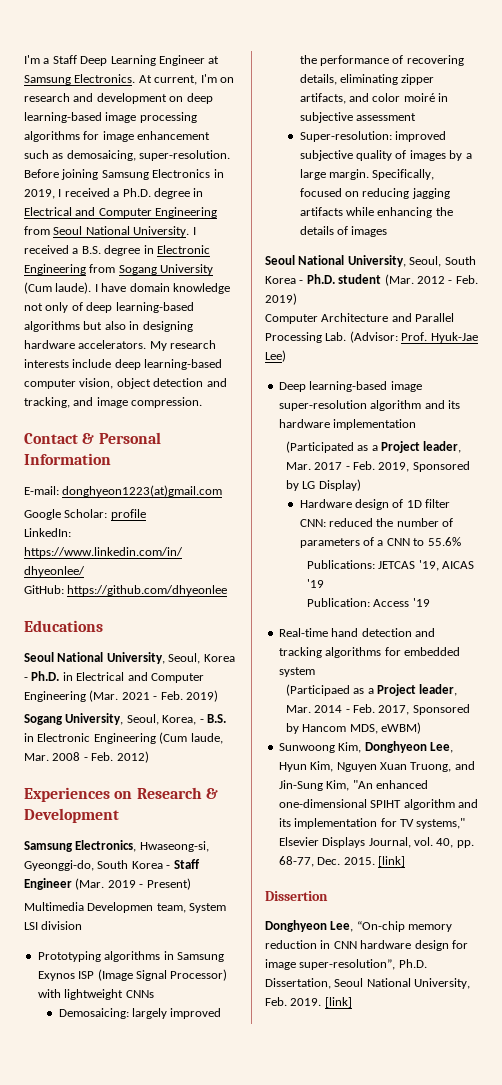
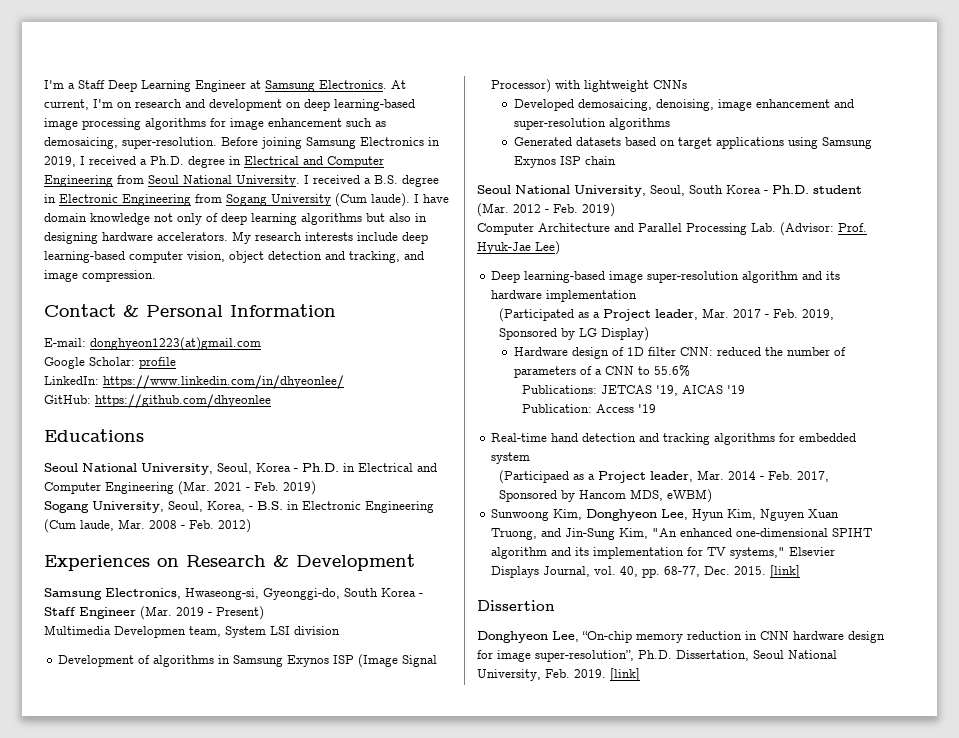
- I have domain knowledge not only of deep learning-based algorithms but also in designing hardware accelerators.
+ I have domain knowledge not only of deep learning algorithms but also in designing hardware accelerators.
- Prototyping algorithms in Samsung Exynos ISP (Image Signal Processor) with lightweight CNNs
+ Development of algorithms in Samsung Exynos ISP (Image Signal Processor) with lightweight CNNs
- Demosaicing: largely improved the performance of recovering details, eliminating zipper artifacts, and color moiré in subjective assessment
- Super-resolution: improved subjective quality of images by a large margin. Specifically, focused on reducing jagging artifacts while enhancing the details of images
+ Developed demosaicing, denoising, image enhancement and super-resolution algorithms
+ Generated datasets based on target applications using Samsung Exynos ISP chain

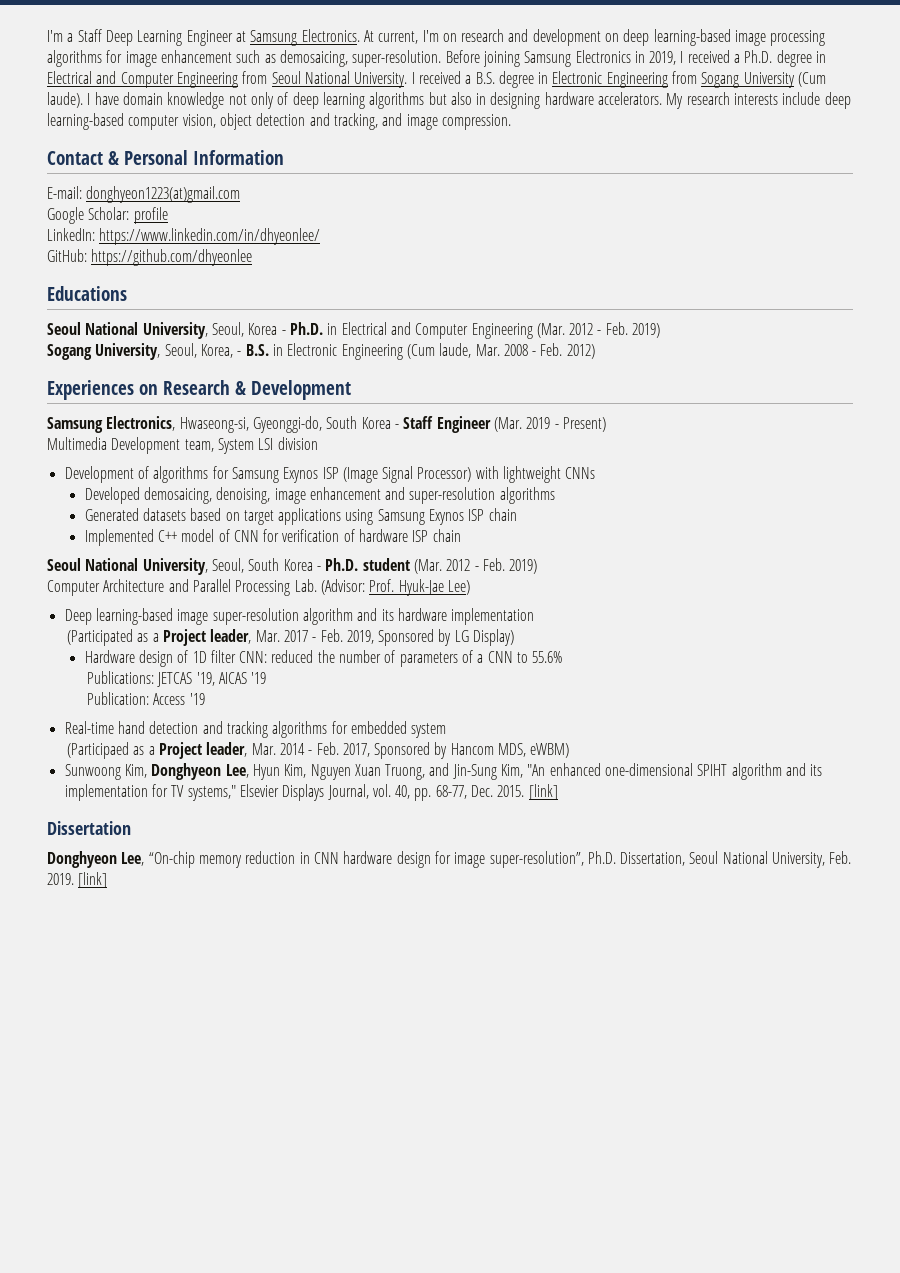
- Seoul National University, Seoul, Korea - Ph.D. in Electrical and Computer Engineering (Mar. 2021 - Feb. 2019)
+ Seoul National University, Seoul, Korea - Ph.D. in Electrical and Computer Engineering (Mar. 2012 - Feb. 2019)
- Multimedia Developmen team, System LSI division
+ Multimedia Development team, System LSI division
- Development of algorithms in Samsung Exynos ISP (Image Signal Processor) with lightweight CNNs
+ Development of algorithms for Samsung Exynos ISP (Image Signal Processor) with lightweight CNNs
+ Implemented C++ model of CNN for verification of hardware ISP chain
- Dissertion
+ Dissertation

